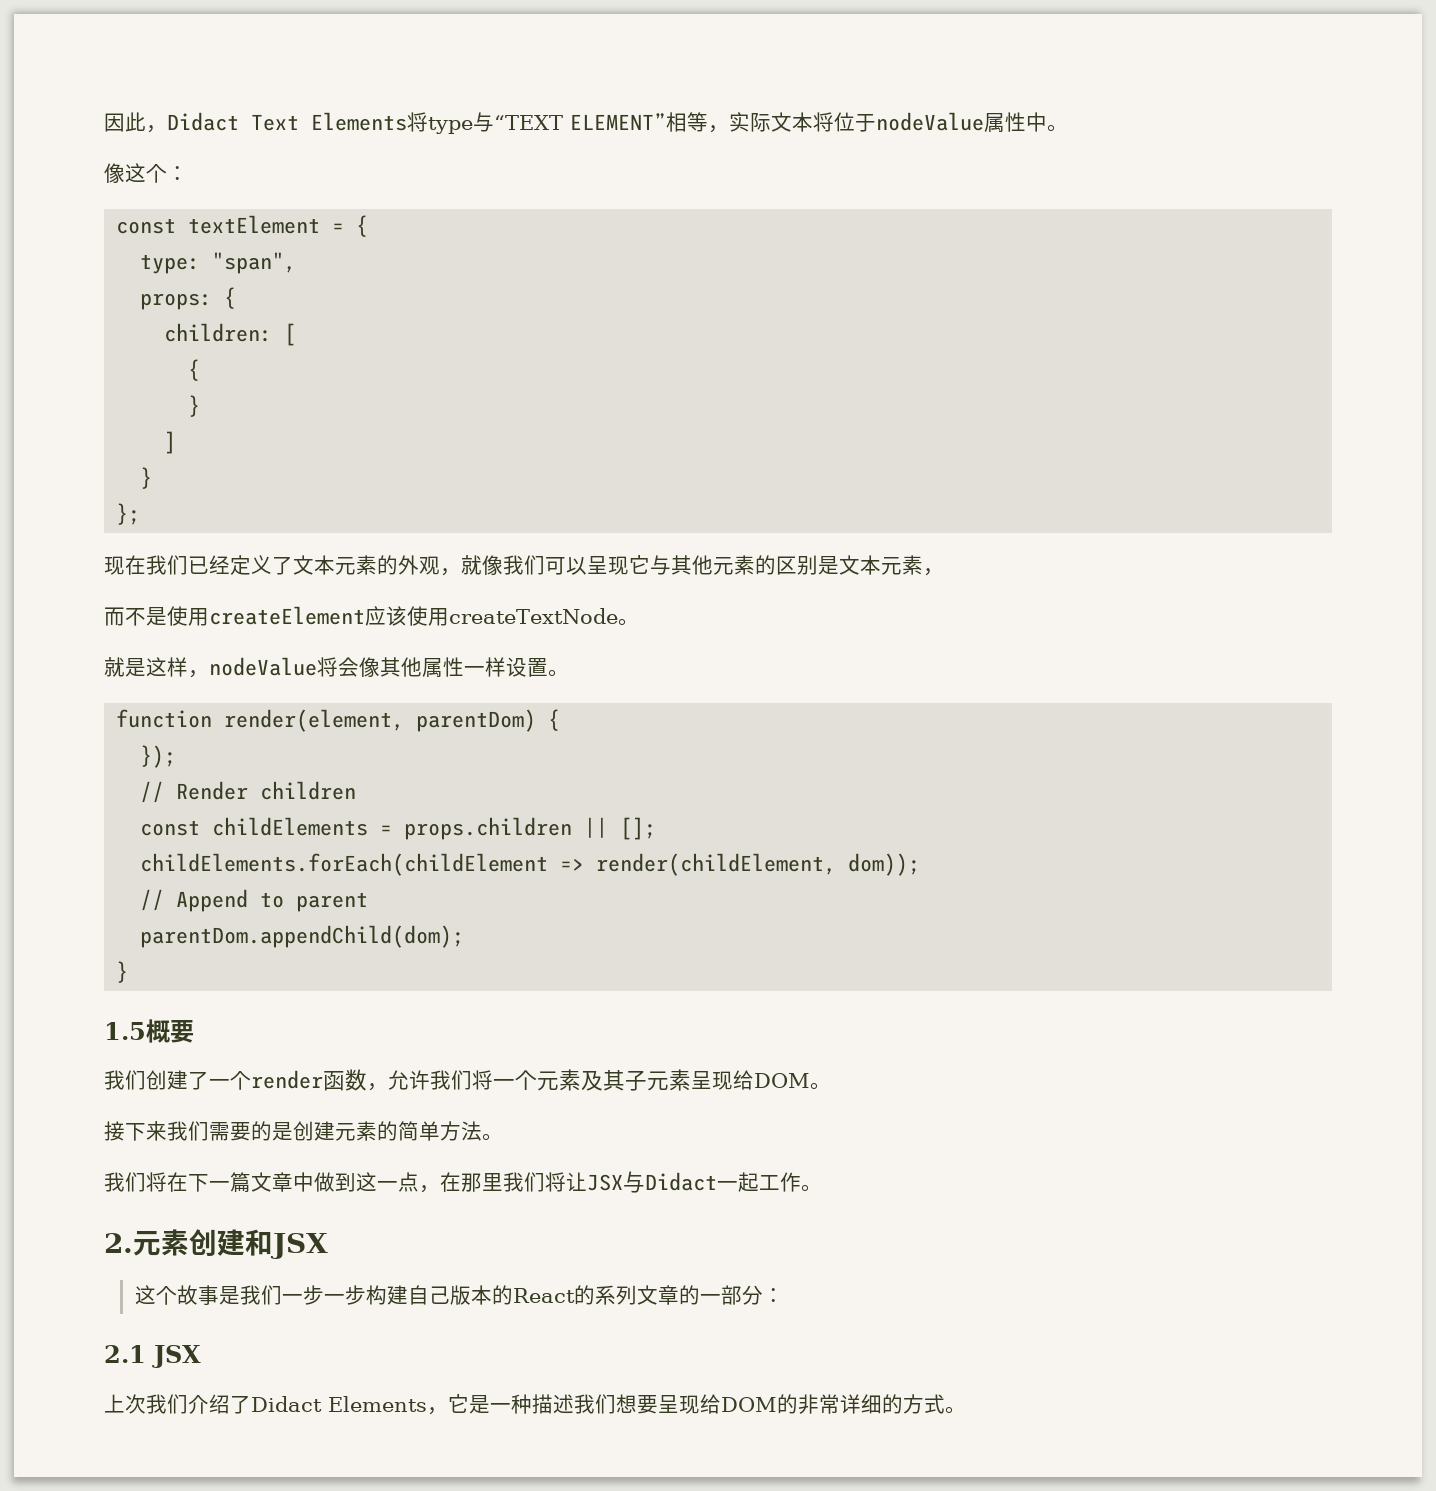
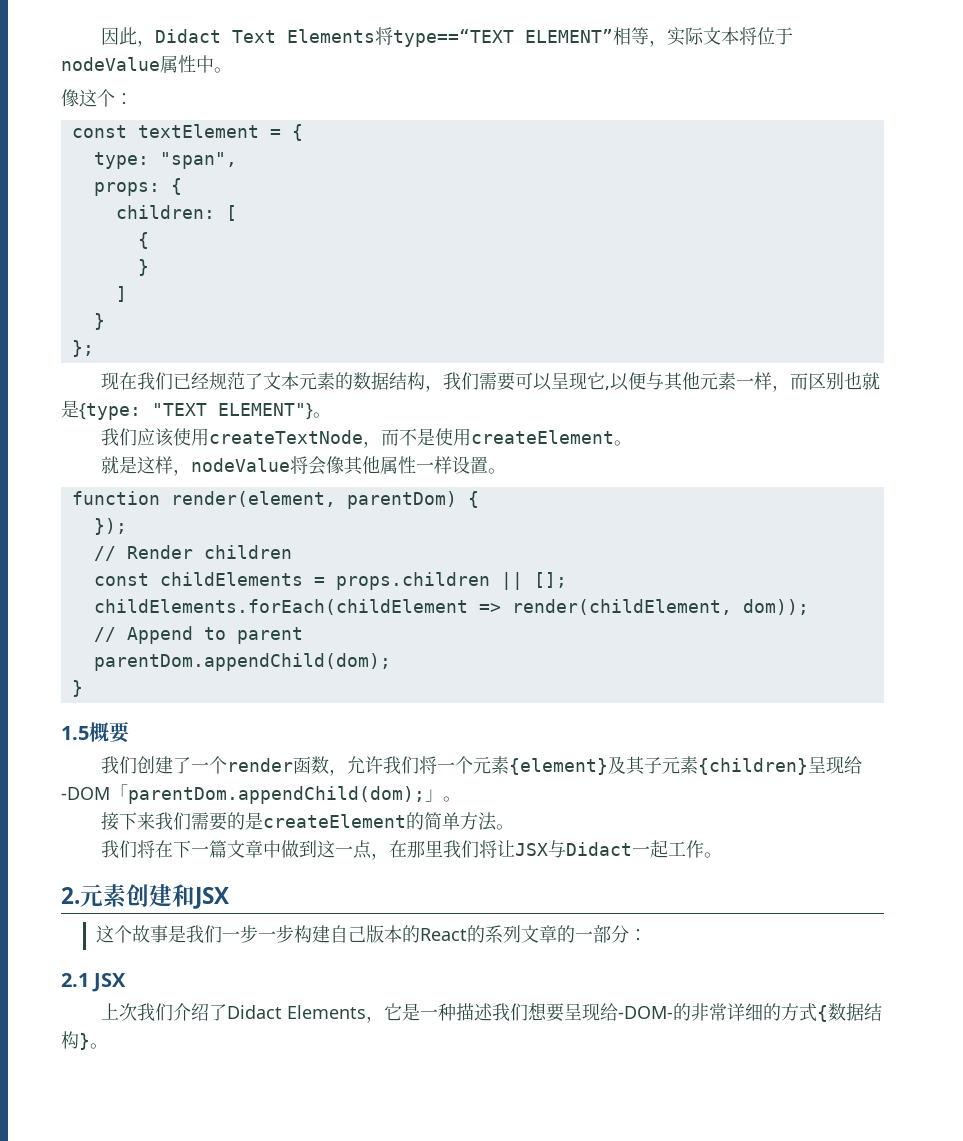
- 因此，Didact Text Elements将type与“TEXT ELEMENT”相等，实际文本将位于nodeValue属性中。
+ 因此，Didact Text Elements将type==“TEXT ELEMENT”相等，实际文本将位于nodeValue属性中。
- 现在我们已经定义了文本元素的外观，就像我们可以呈现它与其他元素的区别是文本元素，
- 而不是使用createElement应该使用createTextNode。
+ 现在我们已经规范了文本元素的数据结构，我们需要可以呈现它,以便与其他元素一样，而区别也就是{type: "TEXT ELEMENT"}。
+ 我们应该使用createTextNode，而不是使用createElement。
- 我们创建了一个render函数，允许我们将一个元素及其子元素呈现给DOM。
+ 我们创建了一个render函数，允许我们将一个元素{element}及其子元素{children}呈现给-DOM「parentDom.appendChild(dom);」。
- 接下来我们需要的是创建元素的简单方法。
+ 接下来我们需要的是createElement的简单方法。
- 上次我们介绍了Didact Elements，它是一种描述我们想要呈现给DOM的非常详细的方式。
+ 上次我们介绍了Didact Elements，它是一种描述我们想要呈现给-DOM-的非常详细的方式{数据结构}。

